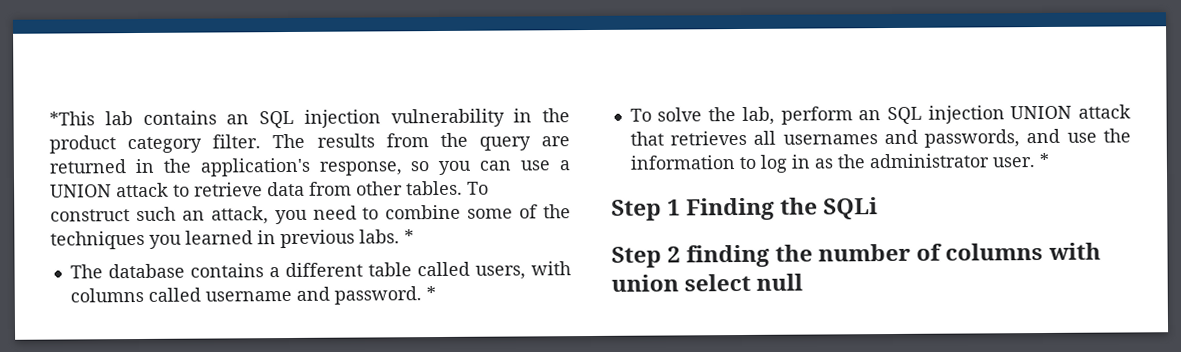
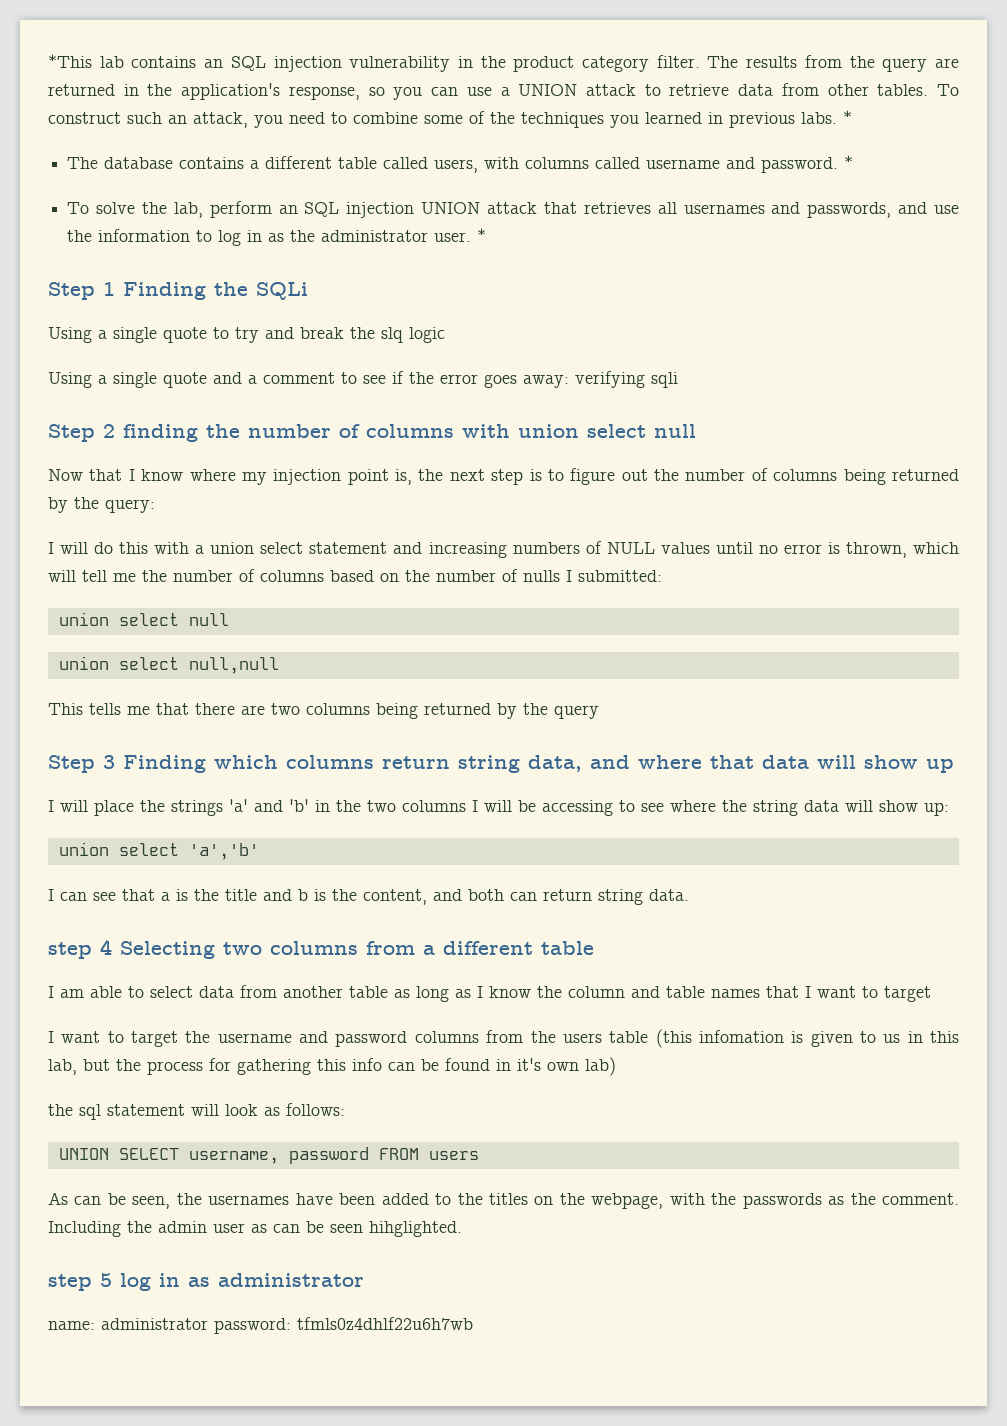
+ Using a single quote to try and break the slq logic
+ Using a single quote and a comment to see if the error goes away: verifying sqli
+ Now that I know where my injection point is, the next step is to figure out the number of columns being returned by the query:
+ I will do this with a union select statement and increasing numbers of NULL values until no error is thrown, which will tell me the number of columns based on the number of nulls I submitted:
+ union select null
+ union select null,null
+ This tells me that there are two columns being returned by the query
+ Step 3 Finding which columns return string data, and where that data will show up
+ I will place the strings 'a' and 'b' in the two columns I will be accessing to see where the string data will show up:
+ union select 'a','b'
+ I can see that a is the title and b is the content, and both can return string data.
+ step 4 Selecting two columns from a different table
+ I am able to select data from another table as long as I know the column and table names that I want to target
+ I want to target the username and password columns from the users table (this infomation is given to us in this lab, but the process for gathering this info can be found in it's own lab)
+ the sql statement will look as follows:
+ UNION SELECT username, password FROM users
+ As can be seen, the usernames have been added to the titles on the webpage, with the passwords as the comment. Including the admin user as can be seen hihglighted.
+ step 5 log in as administrator
+ name: administrator password: tfmls0z4dhlf22u6h7wb

